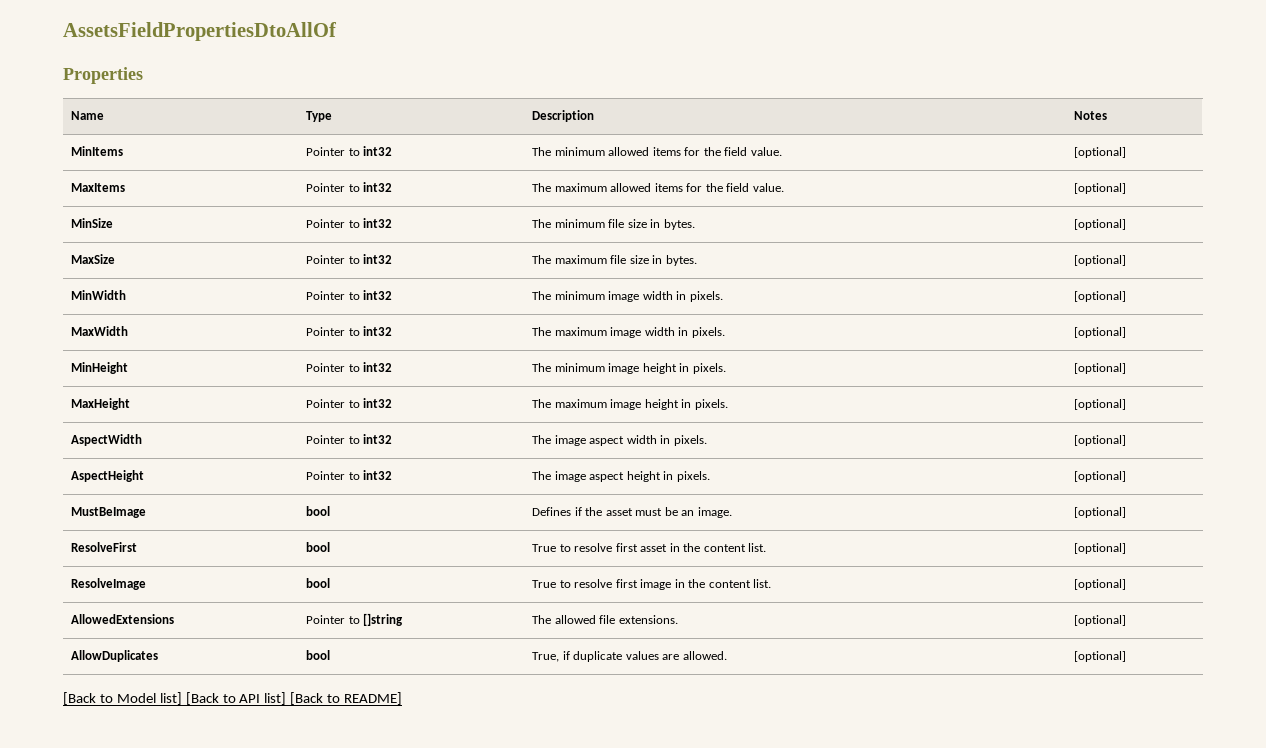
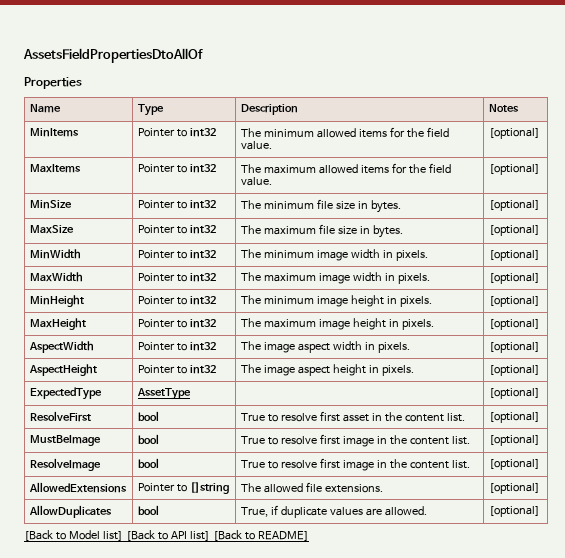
- MustBeImage | bool | Defines if the asset must be an image. | [optional]
+ ExpectedType | AssetType | | [optional]
+ MustBeImage | bool | True to resolve first image in the content list. | [optional]

